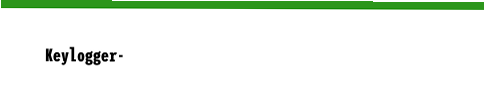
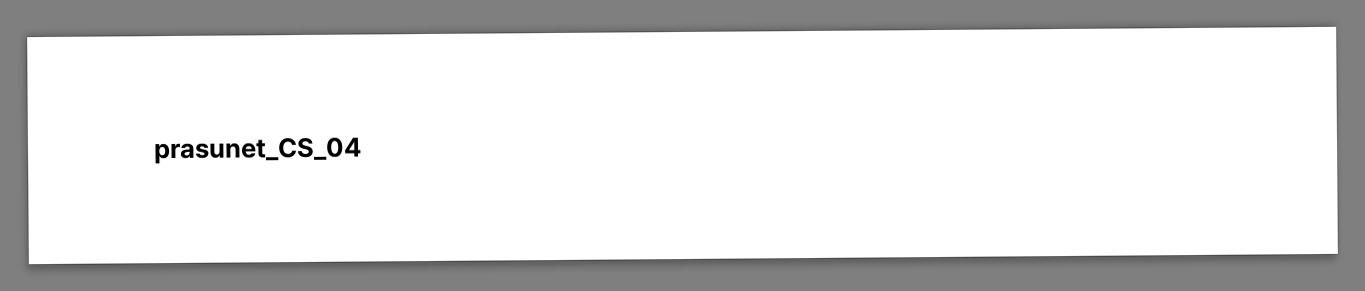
- Keylogger-
+ prasunet_CS_04

